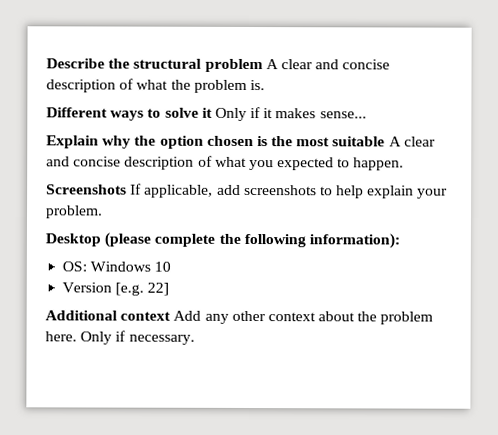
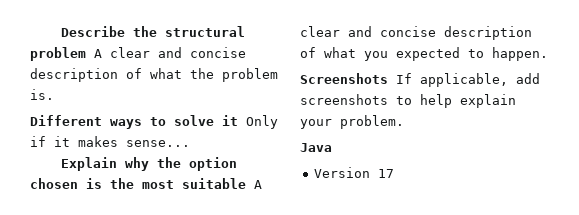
- Desktop (please complete the following information):
- OS: Windows 10
- Version [e.g. 22]
- Additional context Add any other context about the problem here. Only if necessary.
+ Java
+ Version 17

